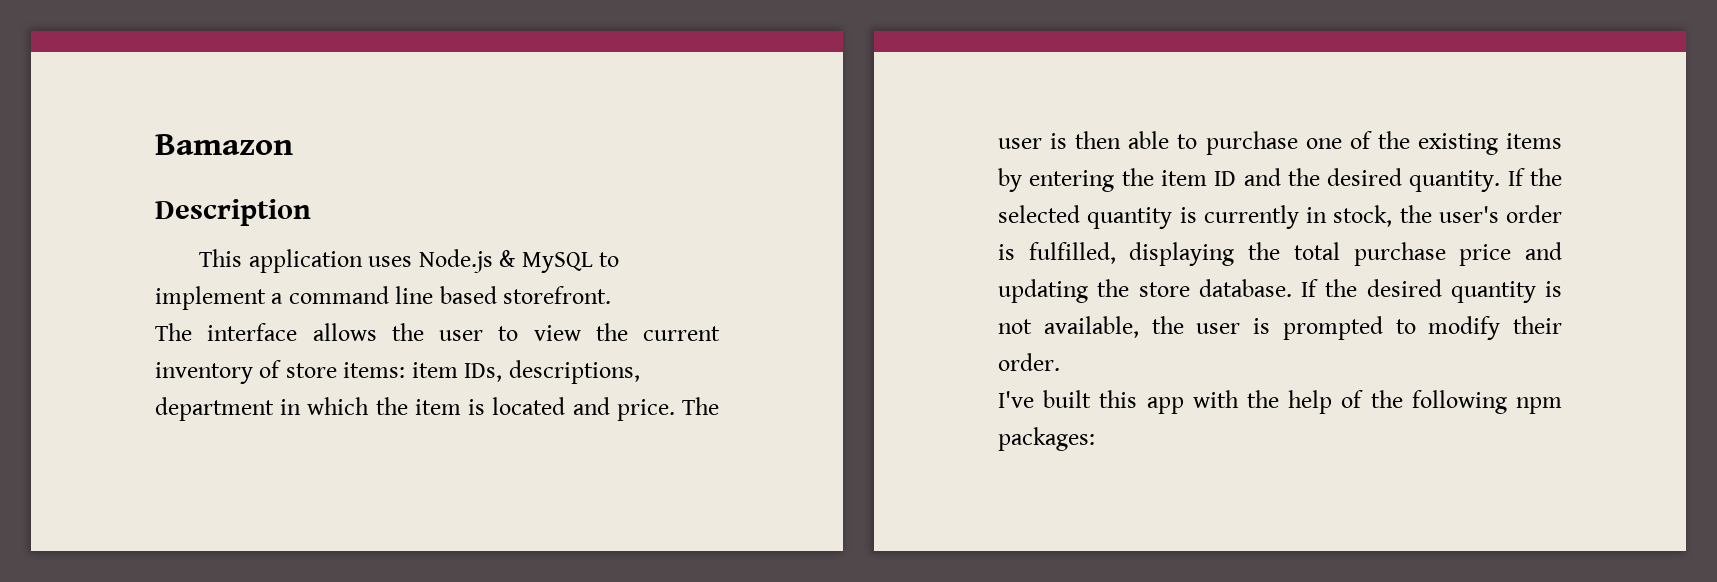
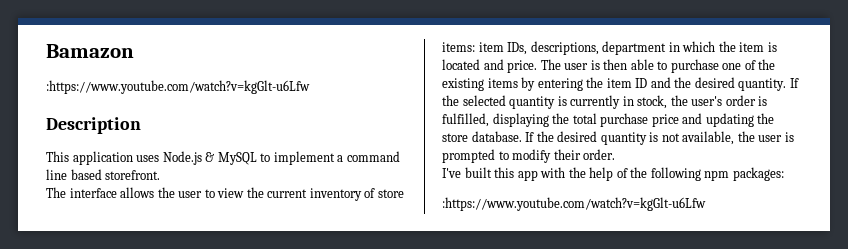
  Bamazon
+ :https://www.youtube.com/watch?v=kgGlt-u6Lfw
  I've built this app with the help of the following npm packages:
+ :https://www.youtube.com/watch?v=kgGlt-u6Lfw

